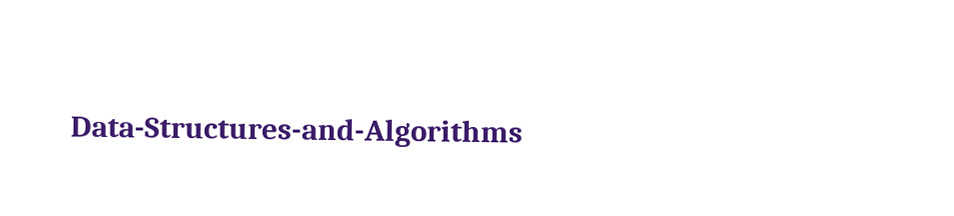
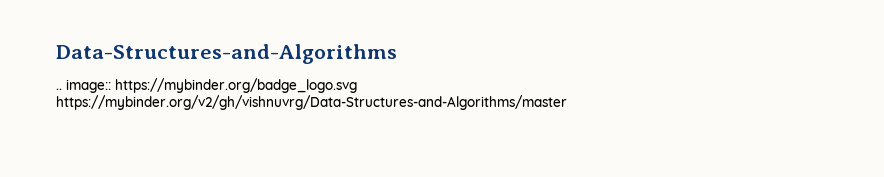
+ .. image:: https://mybinder.org/badge_logo.svg https://mybinder.org/v2/gh/vishnuvrg/Data-Structures-and-Algorithms/master

